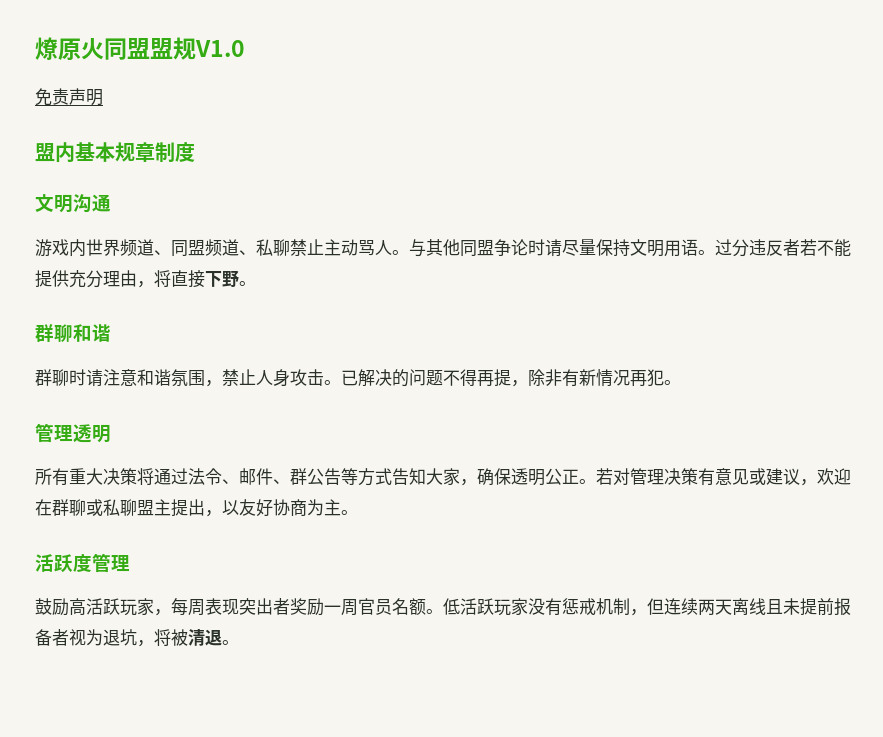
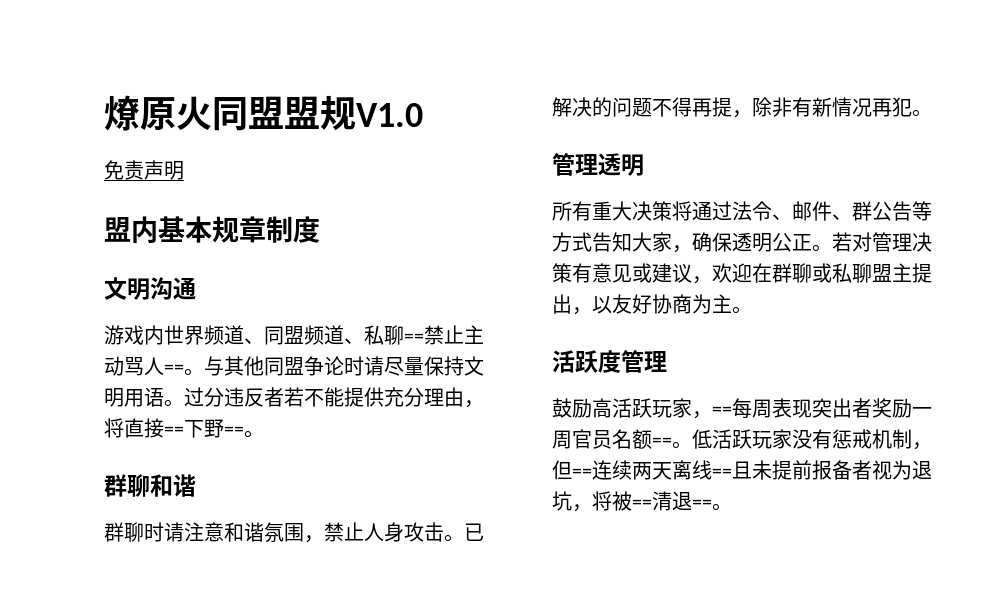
- 游戏内世界频道、同盟频道、私聊禁止主动骂人。
+ 游戏内世界频道、同盟频道、私聊==禁止主动骂人==。
- 过分违反者若不能提供充分理由，将直接下野。
+ 过分违反者若不能提供充分理由，将直接==下野==。
- 鼓励高活跃玩家，每周表现突出者奖励一周官员名额。
+ 鼓励高活跃玩家，==每周表现突出者奖励一周官员名额==。
- 低活跃玩家没有惩戒机制，但连续两天离线且未提前报备者视为退坑，将被清退。
+ 低活跃玩家没有惩戒机制，但==连续两天离线==且未提前报备者视为退坑，将被==清退==。

